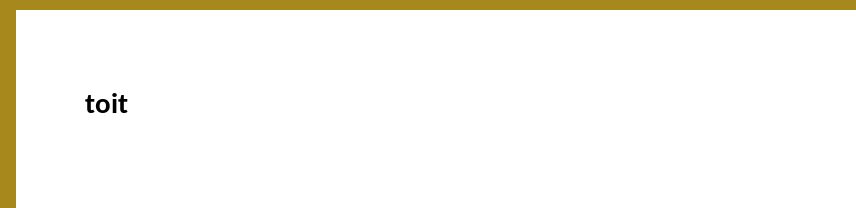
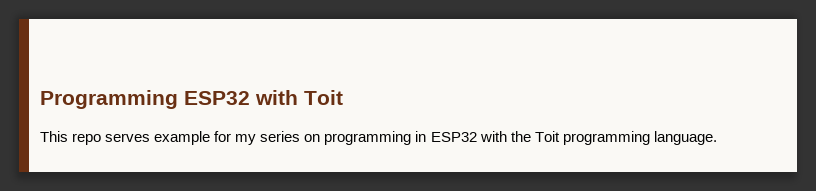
- toit
+ Programming ESP32 with Toit
+ This repo serves example for my series on programming in ESP32 with the Toit programming language.

